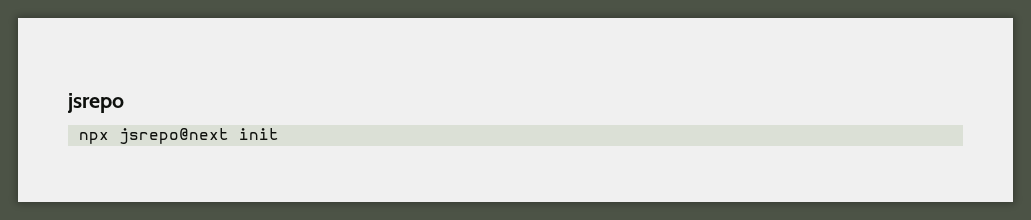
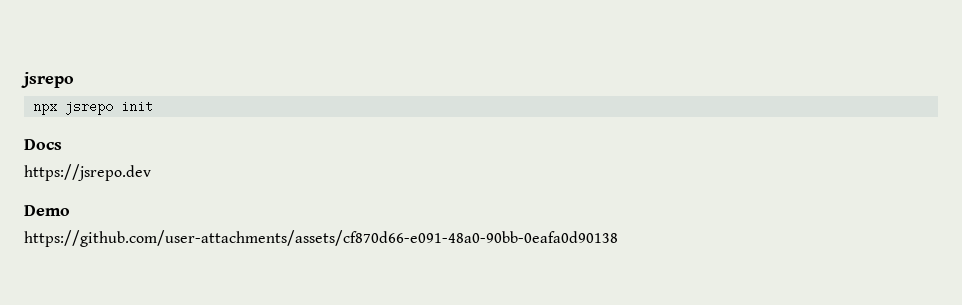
- npx jsrepo@next init
+ npx jsrepo init
+ Docs
+ https://jsrepo.dev
+ Demo
+ https://github.com/user-attachments/assets/cf870d66-e091-48a0-90bb-0eafa0d90138

